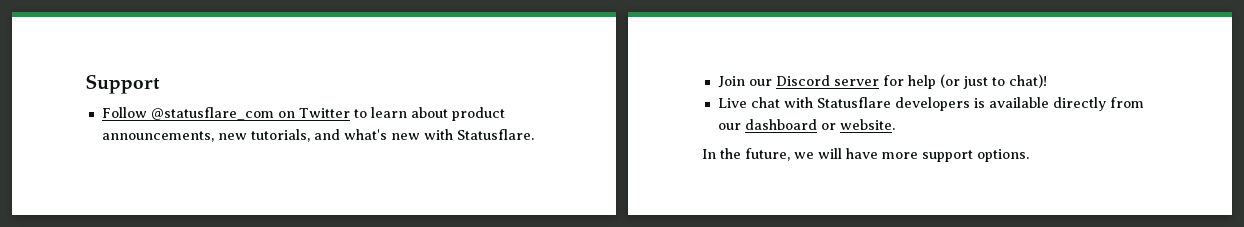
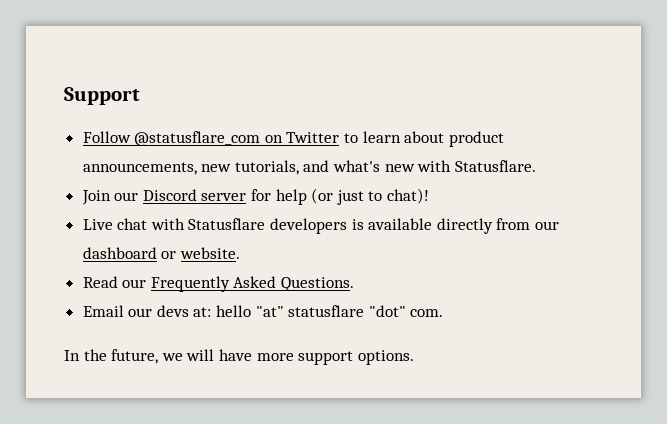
+ Read our Frequently Asked Questions.
+ Email our devs at: hello "at" statusflare "dot" com.

